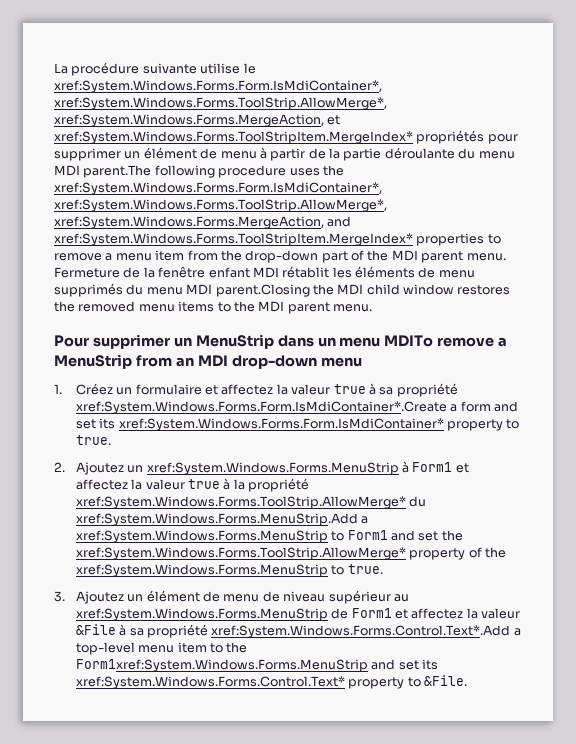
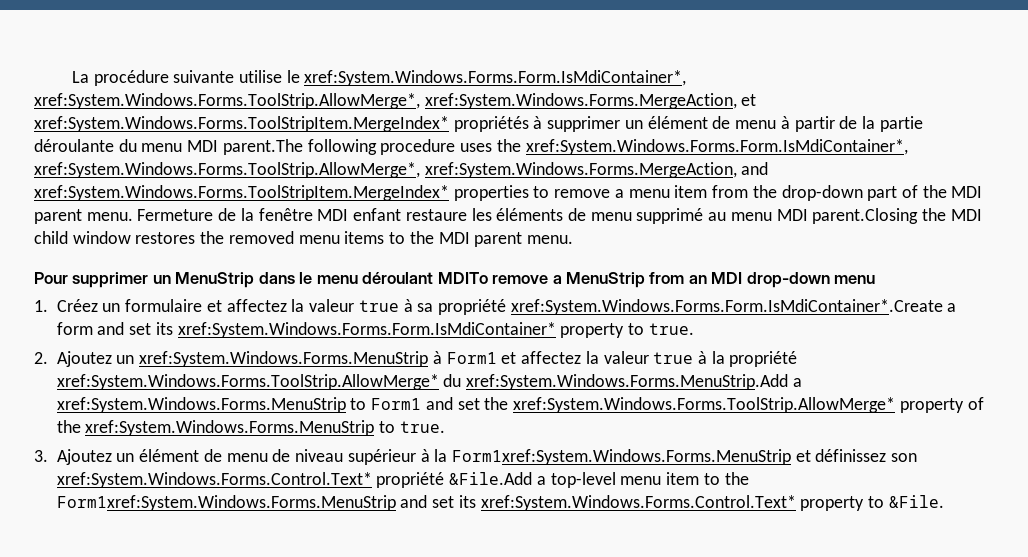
- La procédure suivante utilise le xref:System.Windows.Forms.Form.IsMdiContainer*, xref:System.Windows.Forms.ToolStrip.AllowMerge*, xref:System.Windows.Forms.MergeAction, et xref:System.Windows.Forms.ToolStripItem.MergeIndex* propriétés pour supprimer un élément de menu à partir de la partie déroulante du menu MDI parent.The following procedure uses the xref:System.Windows.Forms.Form.IsMdiContainer*, xref:System.Windows.Forms.ToolStrip.AllowMerge*, xref:System.Windows.Forms.MergeAction, and xref:System.Windows.Forms.ToolStripItem.MergeIndex* properties to remove a menu item from the drop-down part of the MDI parent menu.
+ La procédure suivante utilise le xref:System.Windows.Forms.Form.IsMdiContainer*, xref:System.Windows.Forms.ToolStrip.AllowMerge*, xref:System.Windows.Forms.MergeAction, et xref:System.Windows.Forms.ToolStripItem.MergeIndex* propriétés à supprimer un élément de menu à partir de la partie déroulante du menu MDI parent.The following procedure uses the xref:System.Windows.Forms.Form.IsMdiContainer*, xref:System.Windows.Forms.ToolStrip.AllowMerge*, xref:System.Windows.Forms.MergeAction, and xref:System.Windows.Forms.ToolStripItem.MergeIndex* properties to remove a menu item from the drop-down part of the MDI parent menu.
- Fermeture de la fenêtre enfant MDI rétablit les éléments de menu supprimés du menu MDI parent.Closing the MDI child window restores the removed menu items to the MDI parent menu.
+ Fermeture de la fenêtre MDI enfant restaure les éléments de menu supprimé au menu MDI parent.Closing the MDI child window restores the removed menu items to the MDI parent menu.
- Pour supprimer un MenuStrip dans un menu MDITo remove a MenuStrip from an MDI drop-down menu
+ Pour supprimer un MenuStrip dans le menu déroulant MDITo remove a MenuStrip from an MDI drop-down menu
- 3. Ajoutez un élément de menu de niveau supérieur au xref:System.Windows.Forms.MenuStrip de Form1 et affectez la valeur &File à sa propriété xref:System.Windows.Forms.Control.Text*.Add a top-level menu item to the Form1xref:System.Windows.Forms.MenuStrip and set its xref:System.Windows.Forms.Control.Text* property to &File.
+ 3. Ajoutez un élément de menu de niveau supérieur à la Form1xref:System.Windows.Forms.MenuStrip et définissez son xref:System.Windows.Forms.Control.Text* propriété &File.Add a top-level menu item to the Form1xref:System.Windows.Forms.MenuStrip and set its xref:System.Windows.Forms.Control.Text* property to &File.

